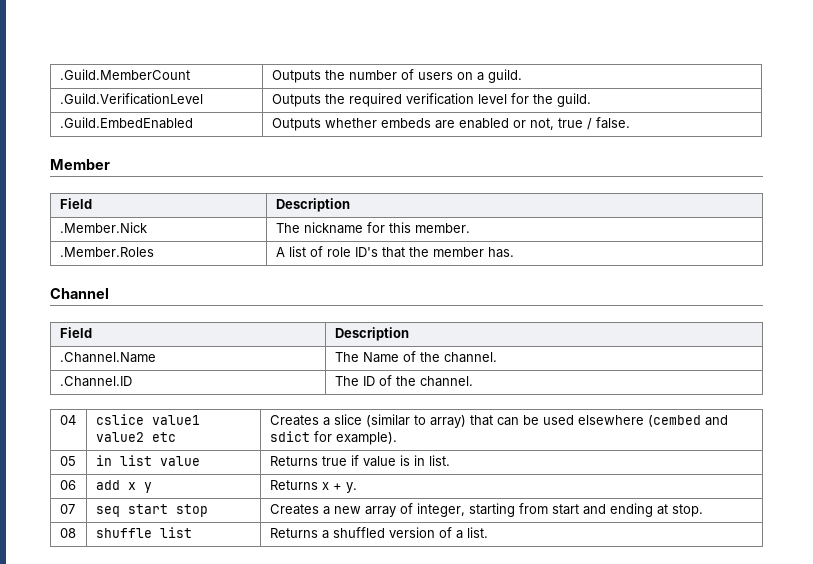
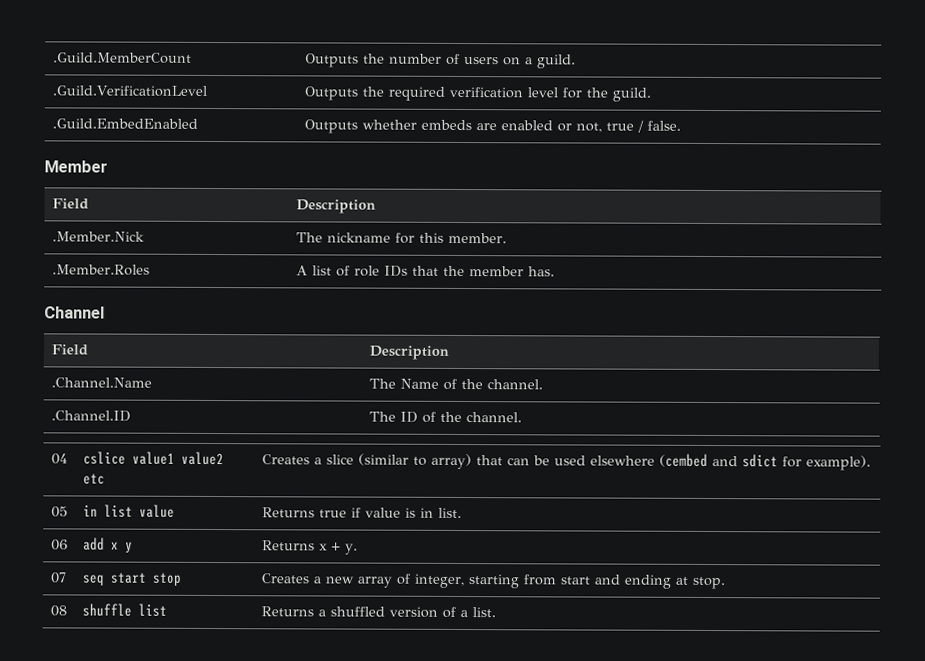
- .Member.Roles | A list of role ID's that the member has.
+ .Member.Roles | A list of role IDs that the member has.

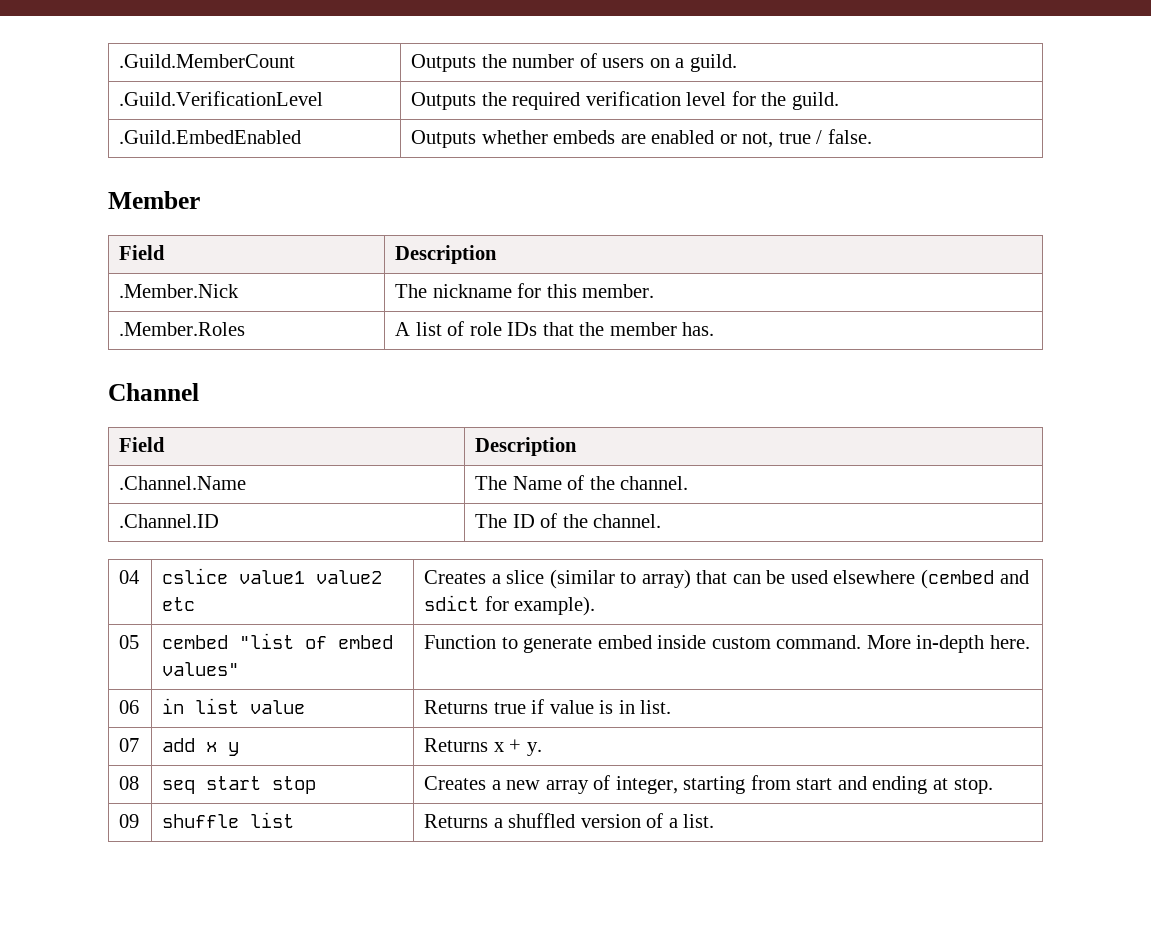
- 05 | in list value | Returns true if value is in list.
+ 05 | cembed "list of embed values" | Function to generate embed inside custom command. More in-depth here.
+ 06 | in list value | Returns true if value is in list.
- 06 | add x y | Returns x + y.
+ 07 | add x y | Returns x + y.
- 07 | seq start stop | Creates a new array of integer, starting from start and ending at stop.
+ 08 | seq start stop | Creates a new array of integer, starting from start and ending at stop.
- 08 | shuffle list | Returns a shuffled version of a list.
+ 09 | shuffle list | Returns a shuffled version of a list.

